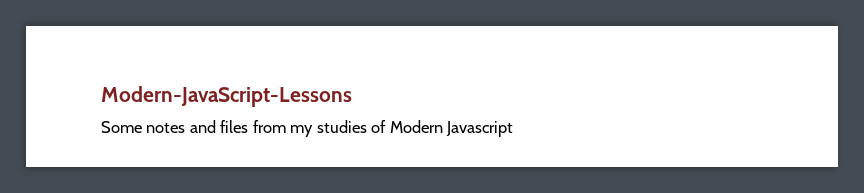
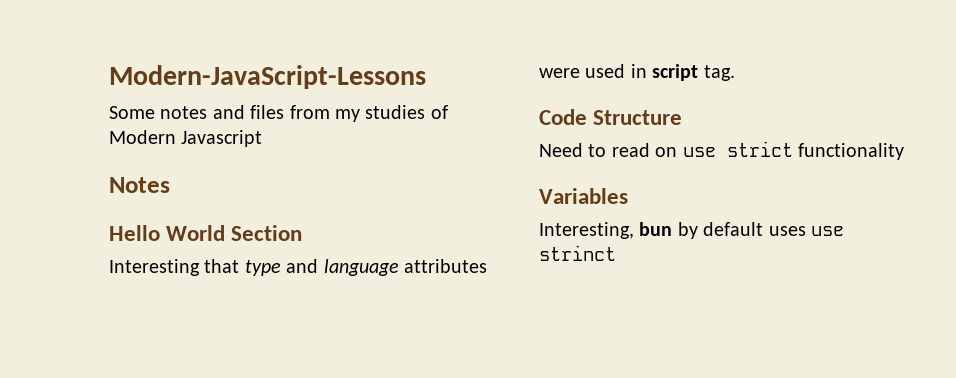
+ Notes
+ Hello World Section
+ Interesting that type and language attributes were used in script tag.
+ Code Structure
+ Need to read on use strict functionality
+ Variables
+ Interesting, bun by default uses use strinct

